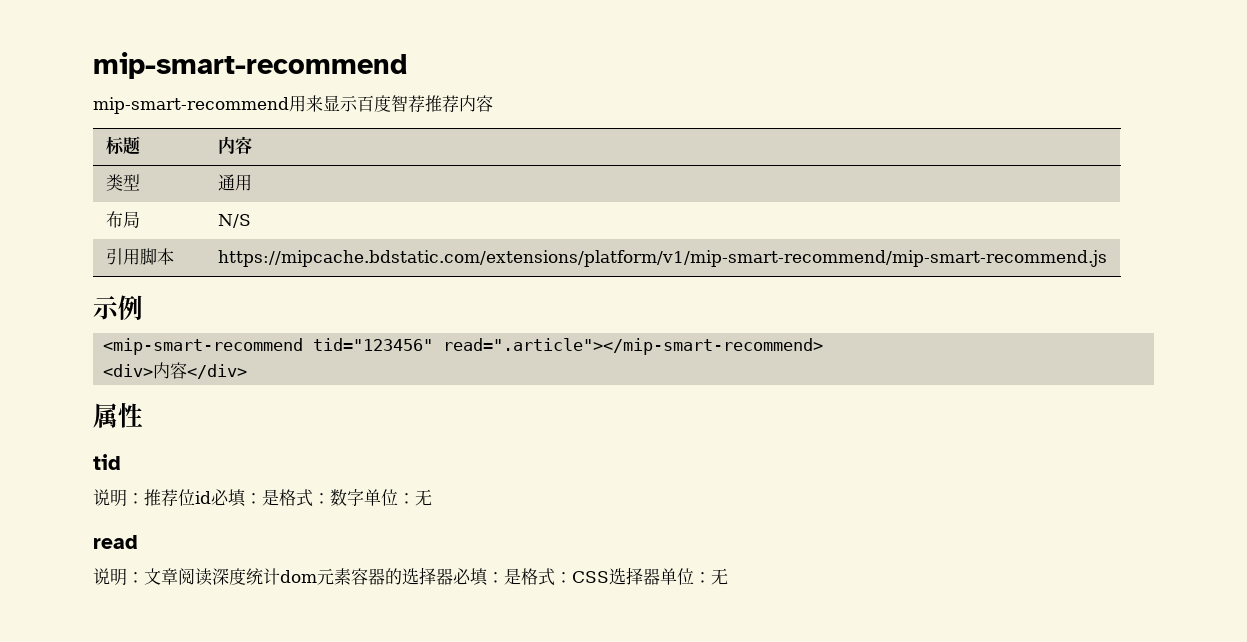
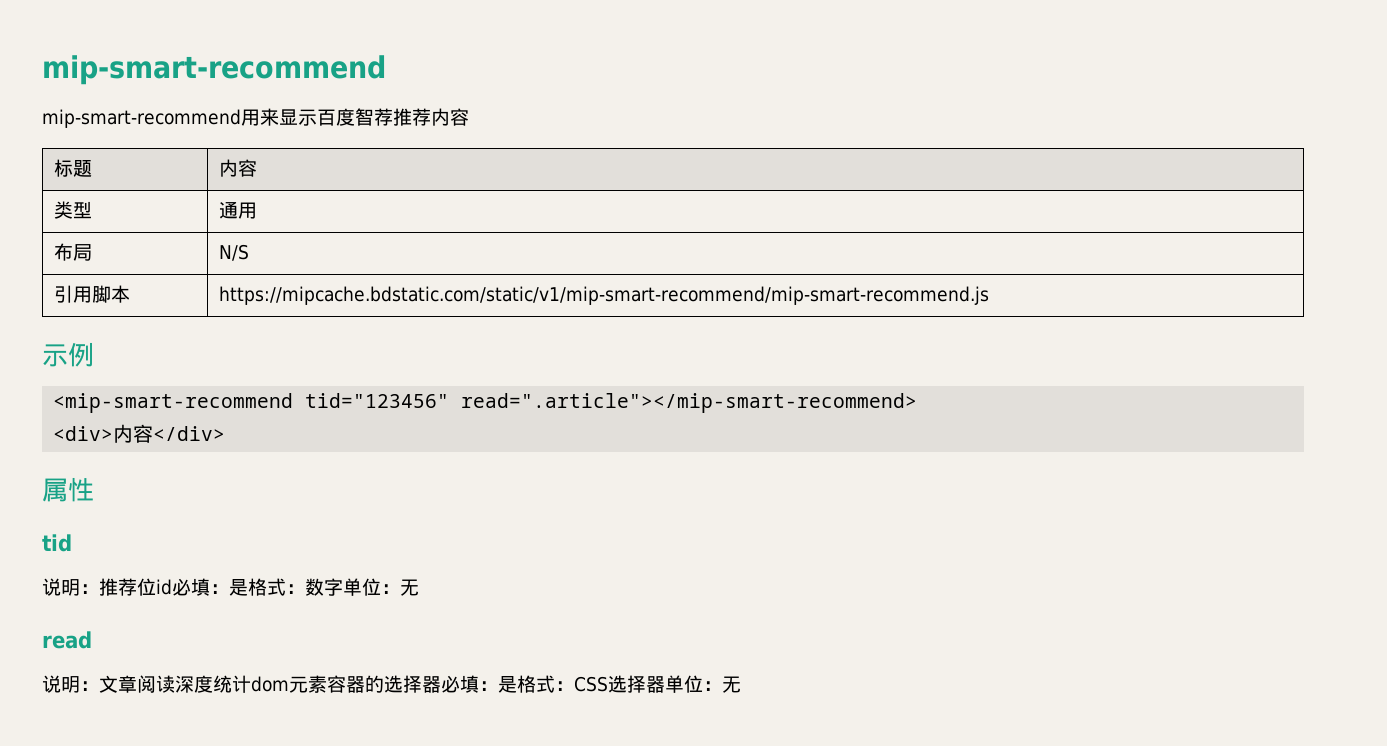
- 引用脚本 | https://mipcache.bdstatic.com/extensions/platform/v1/mip-smart-recommend/mip-smart-recommend.js
+ 引用脚本 | https://mipcache.bdstatic.com/static/v1/mip-smart-recommend/mip-smart-recommend.js

